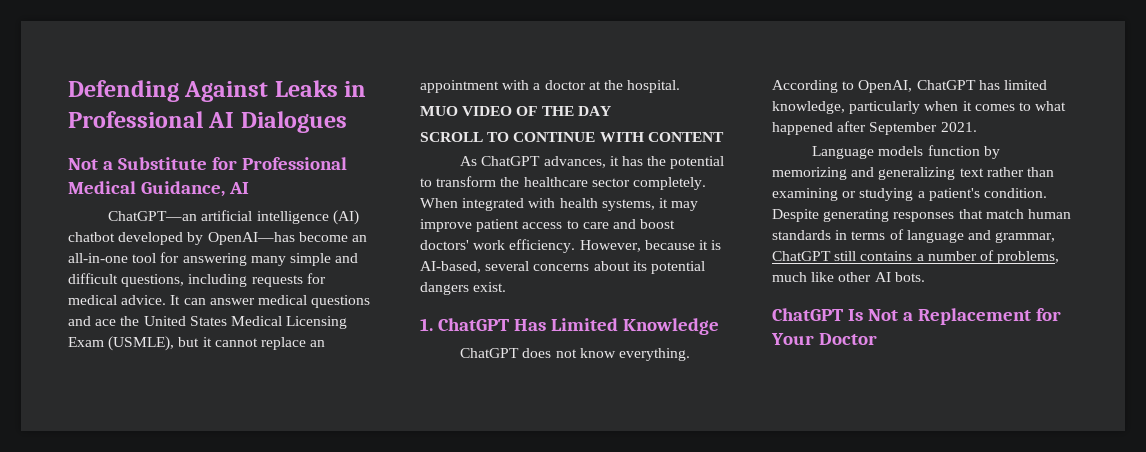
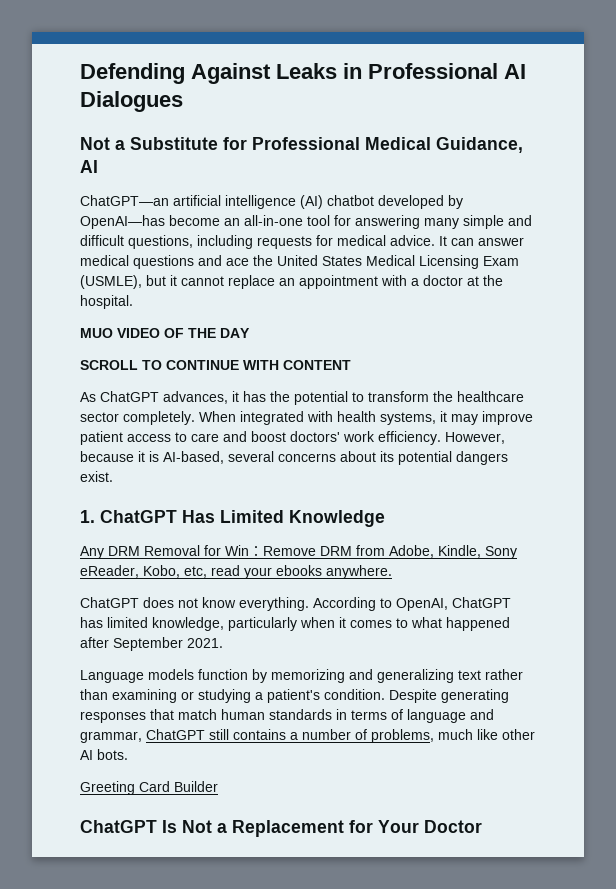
+ Any DRM Removal for Win：Remove DRM from Adobe, Kindle, Sony eReader, Kobo, etc, read your ebooks anywhere.
+ Greeting Card Builder

